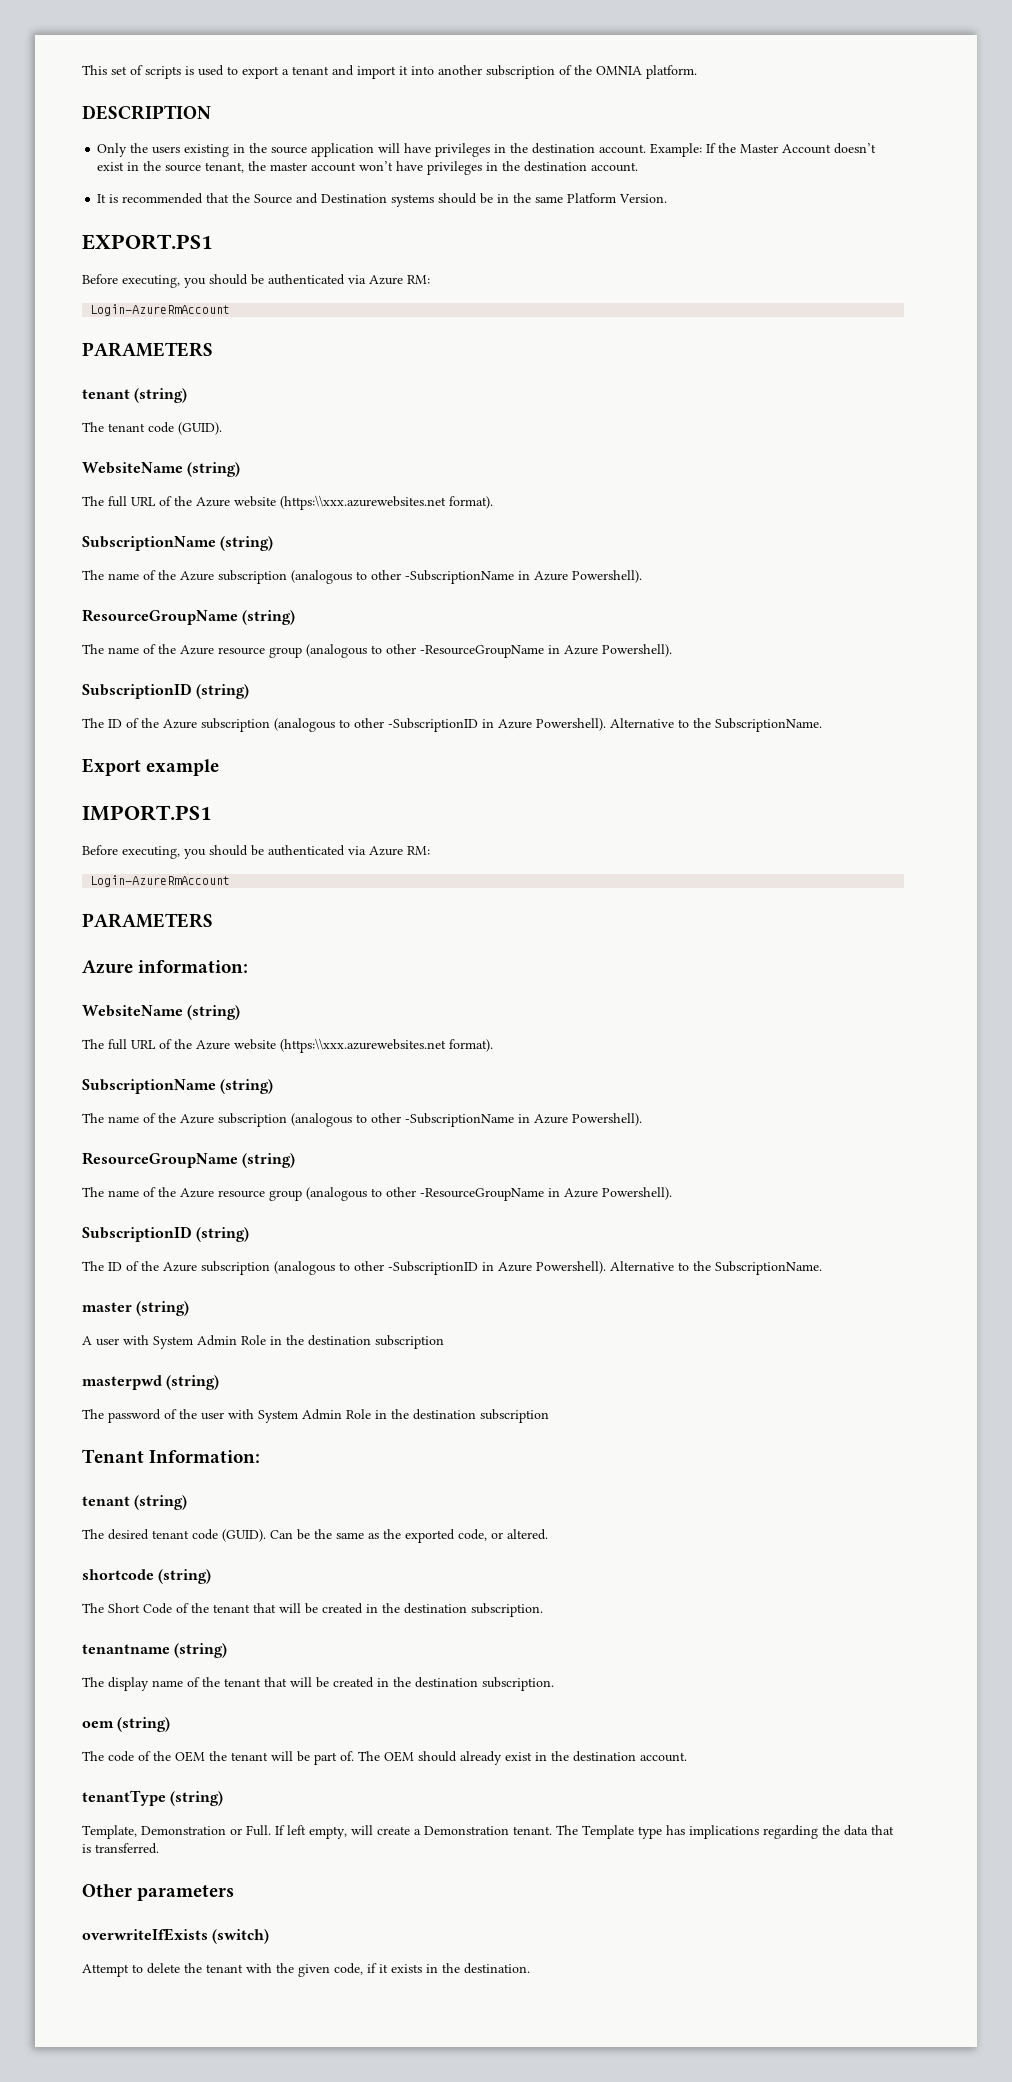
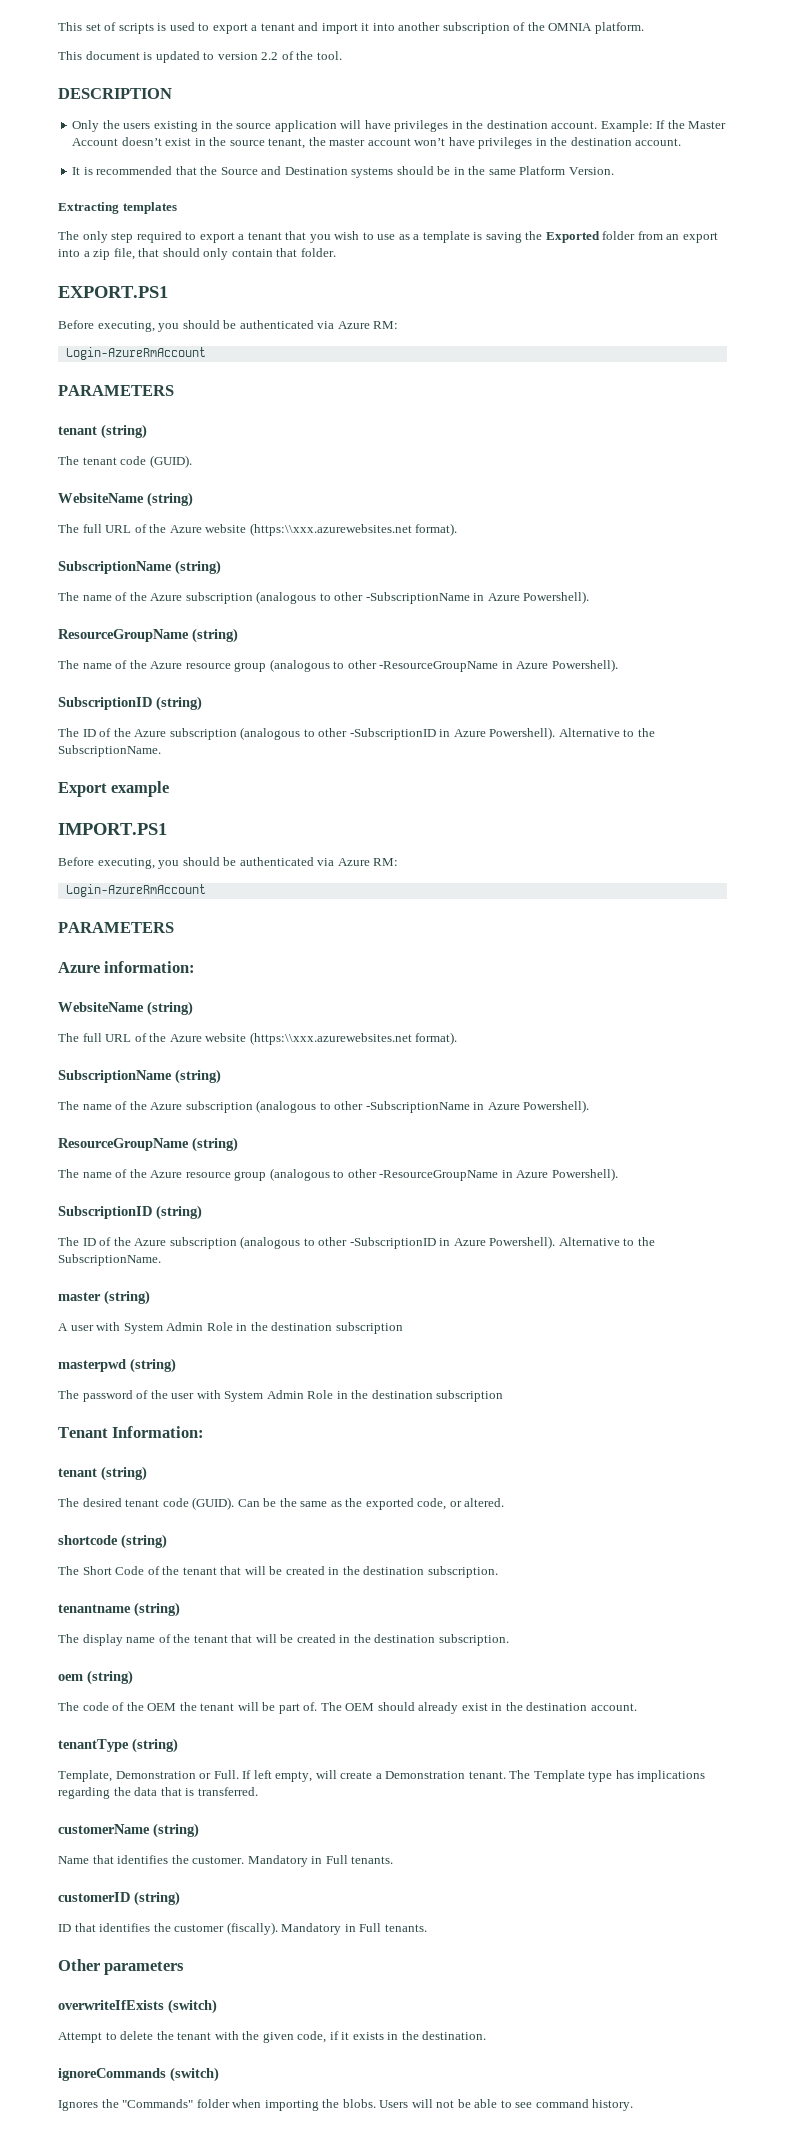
+ This document is updated to version 2.2 of the tool.
+ Extracting templates
+ The only step required to export a tenant that you wish to use as a template is saving the Exported folder from an export into a zip file, that should only contain that folder.
+ customerName (string)
+ Name that identifies the customer. Mandatory in Full tenants.
+ customerID (string)
+ ID that identifies the customer (fiscally). Mandatory in Full tenants.
+ ignoreCommands (switch)
+ Ignores the "Commands" folder when importing the blobs. Users will not be able to see command history.

